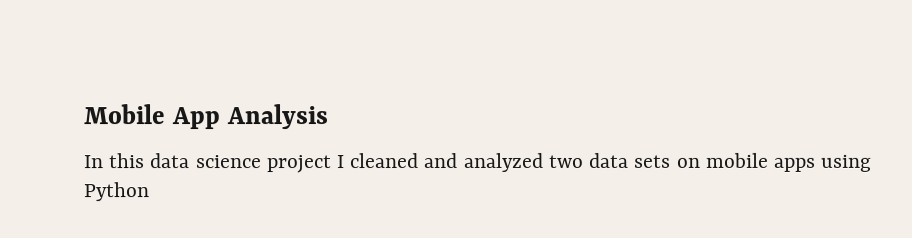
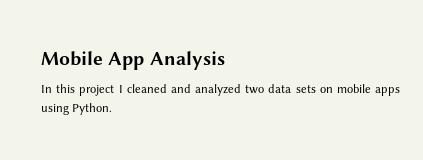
- In this data science project I cleaned and analyzed two data sets on mobile apps using Python
+ In this project I cleaned and analyzed two data sets on mobile apps using Python.

